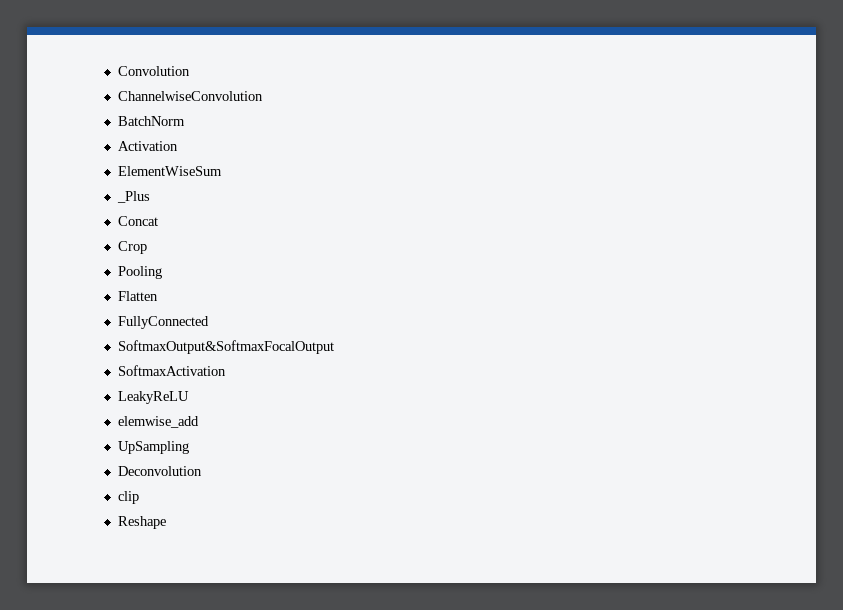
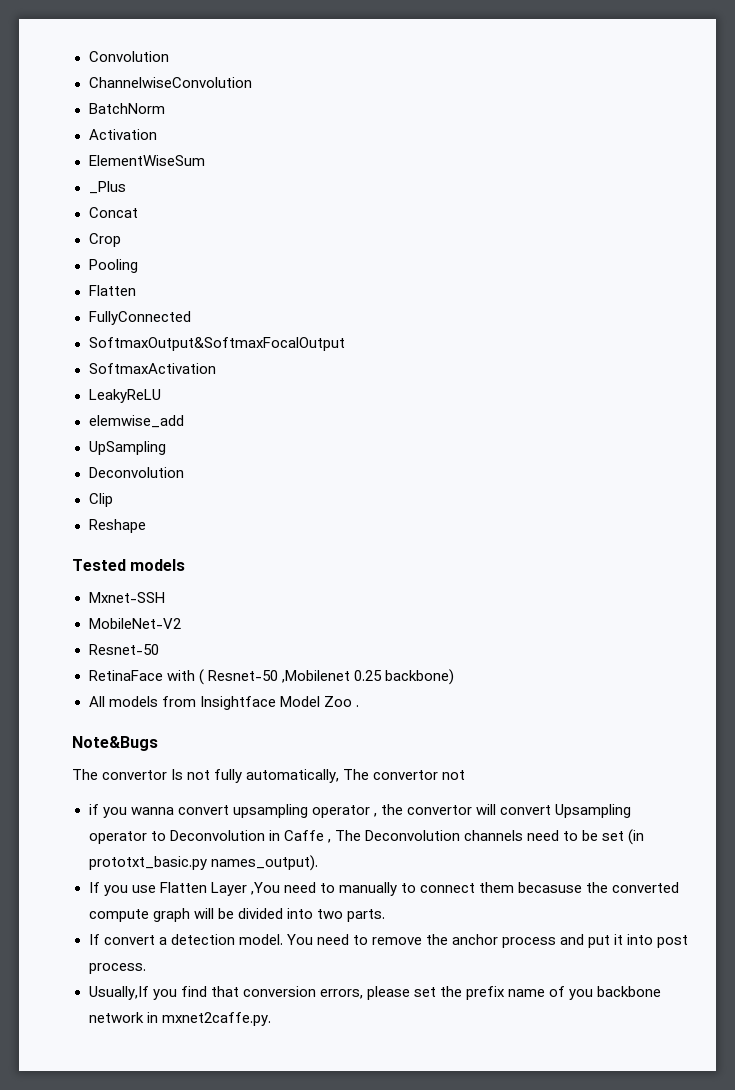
- clip
+ Clip
+ Tested models
+ Mxnet-SSH
+ MobileNet-V2
+ Resnet-50
+ RetinaFace with ( Resnet-50 ,Mobilenet 0.25 backbone)
+ All models from Insightface Model Zoo .
+ Note&Bugs
+ The convertor Is not fully automatically, The convertor not
+ if you wanna convert upsampling operator , the convertor will convert Upsampling operator to Deconvolution in Caffe , The Deconvolution channels need to be set (in prototxt_basic.py names_output).
+ If you use Flatten Layer ,You need to manually to connect them becasuse the converted compute graph will be divided into two parts.
+ If convert a detection model. You need to remove the anchor process and put it into post process.
+ Usually,If you find that conversion errors, please set the prefix name of you backbone network in mxnet2caffe.py.

